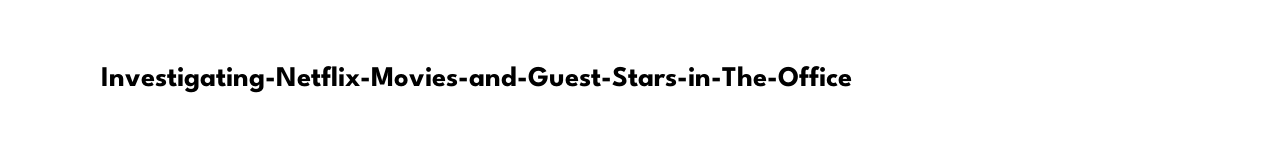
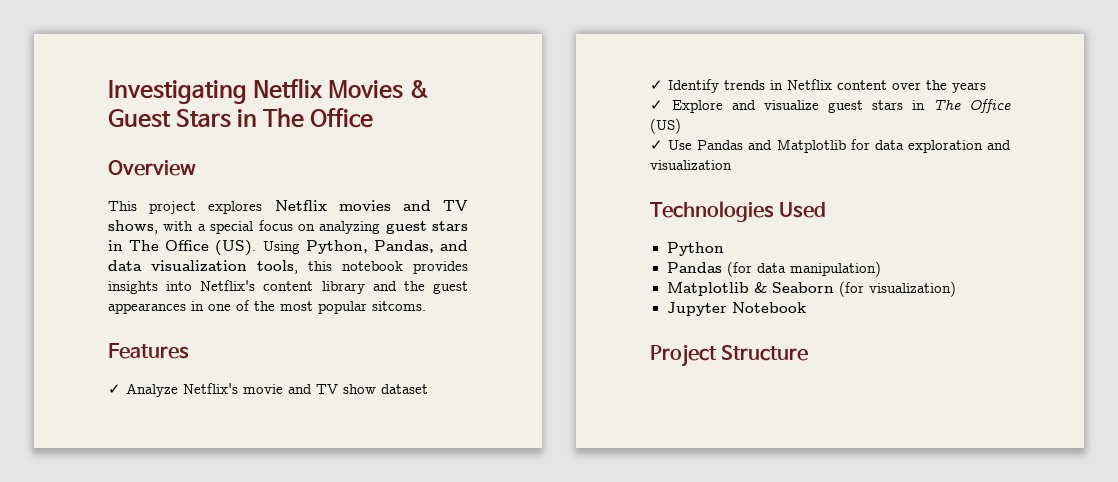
- Investigating-Netflix-Movies-and-Guest-Stars-in-The-Office
+ Investigating Netflix Movies & Guest Stars in The Office
+ Overview
+ This project explores Netflix movies and TV shows, with a special focus on analyzing guest stars in The Office (US). Using Python, Pandas, and data visualization tools, this notebook provides insights into Netflix's content library and the guest appearances in one of the most popular sitcoms.
+ Features
+ ✓ Analyze Netflix's movie and TV show dataset
+ ✓ Identify trends in Netflix content over the years
+ ✓ Explore and visualize guest stars in The Office (US)
+ ✓ Use Pandas and Matplotlib for data exploration and visualization
+ Technologies Used
+ Python
+ Pandas (for data manipulation)
+ Matplotlib & Seaborn (for visualization)
+ Jupyter Notebook
+ Project Structure

